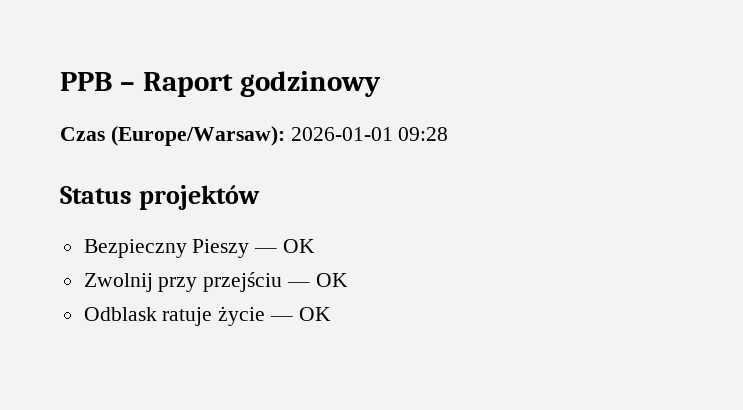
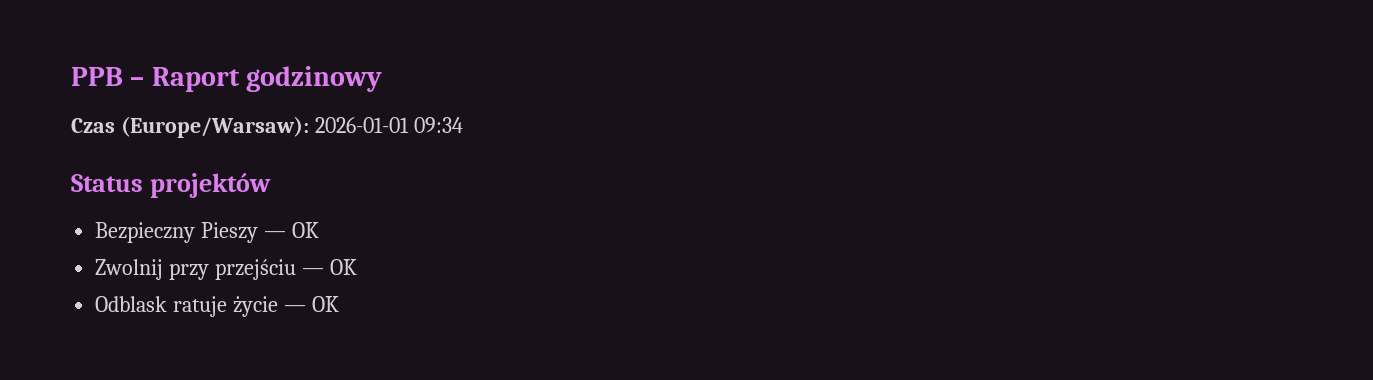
- Czas (Europe/Warsaw): 2026-01-01 09:28
+ Czas (Europe/Warsaw): 2026-01-01 09:34

